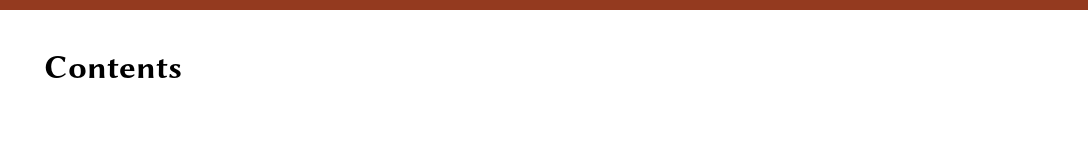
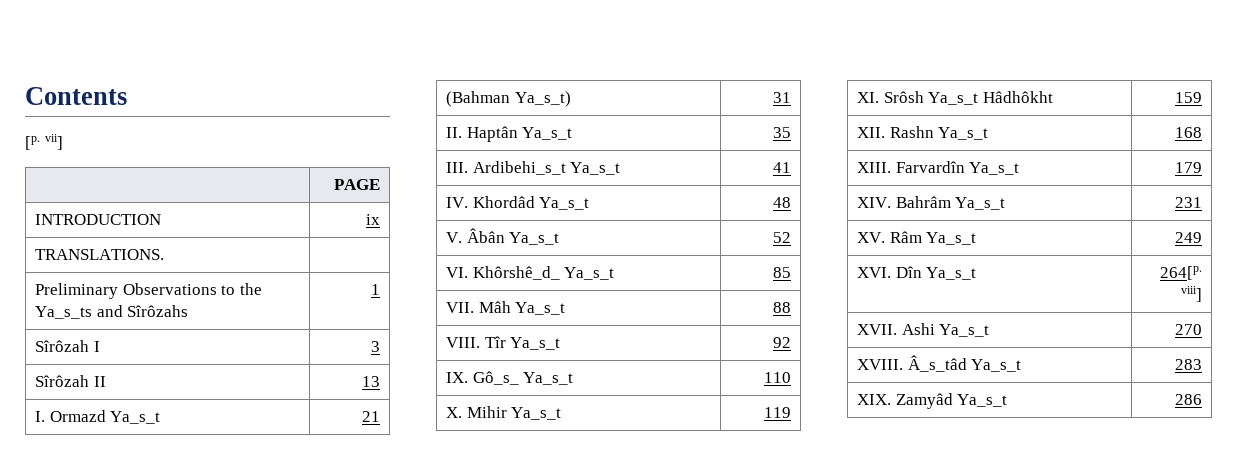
+ [p. vii]
+ | PAGE
+ INTRODUCTION | ix
+ TRANSLATIONS. |
+ Preliminary Observations to the Ya_s_ts and Sîrôzahs | 1
+ Sîrôzah I | 3
+ Sîrôzah II | 13
+ I. Ormazd Ya_s_t | 21
+ (Bahman Ya_s_t) | 31
+ II. Haptân Ya_s_t | 35
+ III. Ardibehi_s_t Ya_s_t | 41
+ IV. Khordâd Ya_s_t | 48
+ V. Âbân Ya_s_t | 52
+ VI. Khôrshê_d_ Ya_s_t | 85
+ VII. Mâh Ya_s_t | 88
+ VIII. Tîr Ya_s_t | 92
+ IX. Gô_s_ Ya_s_t | 110
+ X. Mihir Ya_s_t | 119
+ XI. Srôsh Ya_s_t Hâdhôkht | 159
+ XII. Rashn Ya_s_t | 168
+ XIII. Farvardîn Ya_s_t | 179
+ XIV. Bahrâm Ya_s_t | 231
+ XV. Râm Ya_s_t | 249
+ XVI. Dîn Ya_s_t | 264[p. viii]
+ XVII. Ashi Ya_s_t | 270
+ XVIII. Â_s_tâd Ya_s_t | 283
+ XIX. Zamyâd Ya_s_t | 286

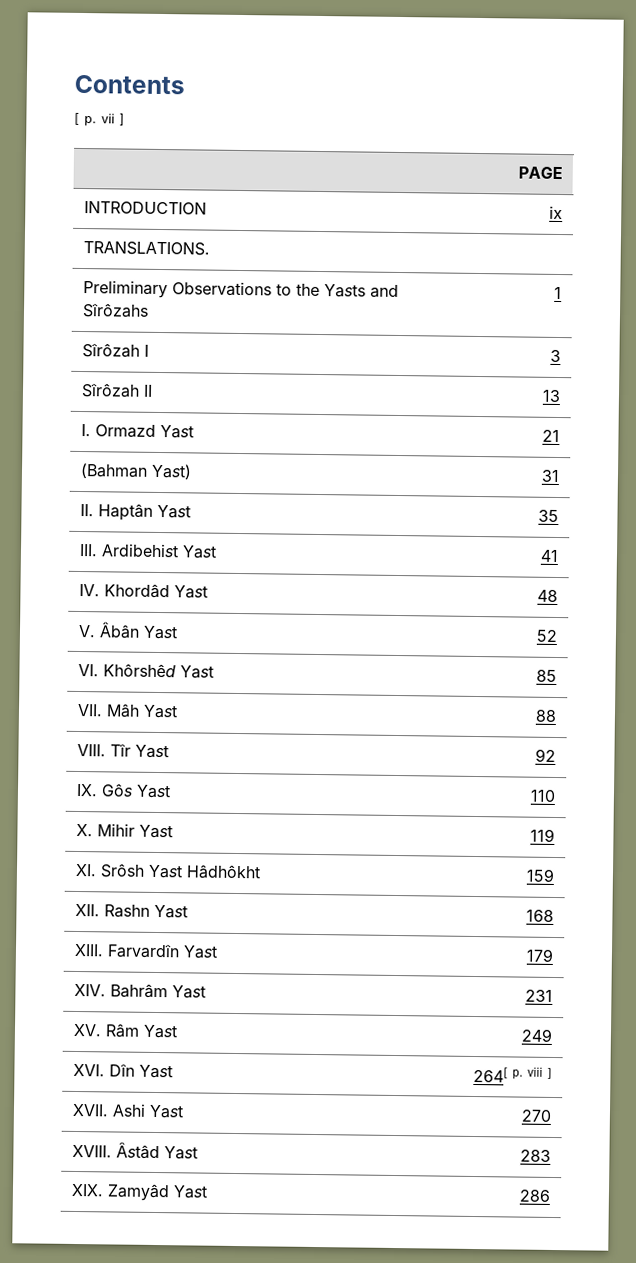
- [p. vii]
+ [ p. vii ]
- Preliminary Observations to the Ya_s_ts and Sîrôzahs | 1
+ Preliminary Observations to the Yasts and Sîrôzahs | 1
- I. Ormazd Ya_s_t | 21
+ I. Ormazd Yast | 21
- (Bahman Ya_s_t) | 31
+ (Bahman Yast) | 31
- II. Haptân Ya_s_t | 35
+ II. Haptân Yast | 35
- III. Ardibehi_s_t Ya_s_t | 41
+ III. Ardibehist Yast | 41
- IV. Khordâd Ya_s_t | 48
+ IV. Khordâd Yast | 48
- V. Âbân Ya_s_t | 52
+ V. Âbân Yast | 52
- VI. Khôrshê_d_ Ya_s_t | 85
+ VI. Khôrshêd Yast | 85
- VII. Mâh Ya_s_t | 88
+ VII. Mâh Yast | 88
- VIII. Tîr Ya_s_t | 92
+ VIII. Tîr Yast | 92
- IX. Gô_s_ Ya_s_t | 110
+ IX. Gôs Yast | 110
- X. Mihir Ya_s_t | 119
+ X. Mihir Yast | 119
- XI. Srôsh Ya_s_t Hâdhôkht | 159
+ XI. Srôsh Yast Hâdhôkht | 159
- XII. Rashn Ya_s_t | 168
+ XII. Rashn Yast | 168
- XIII. Farvardîn Ya_s_t | 179
+ XIII. Farvardîn Yast | 179
- XIV. Bahrâm Ya_s_t | 231
+ XIV. Bahrâm Yast | 231
- XV. Râm Ya_s_t | 249
+ XV. Râm Yast | 249
- XVI. Dîn Ya_s_t | 264[p. viii]
+ XVI. Dîn Yast | 264[ p. viii ]
- XVII. Ashi Ya_s_t | 270
+ XVII. Ashi Yast | 270
- XVIII. Â_s_tâd Ya_s_t | 283
+ XVIII. Âstâd Yast | 283
- XIX. Zamyâd Ya_s_t | 286
+ XIX. Zamyâd Yast | 286

